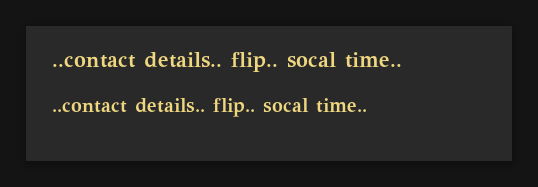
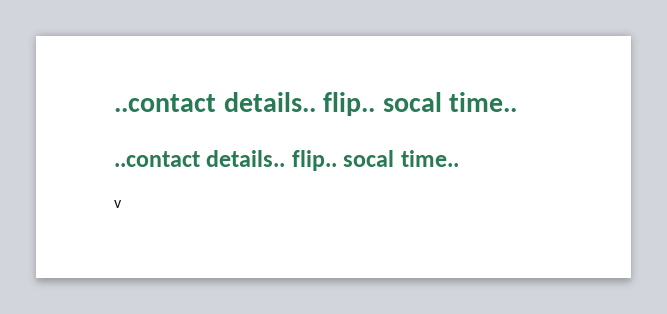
+ v

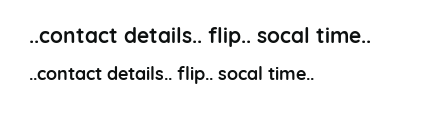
- v

